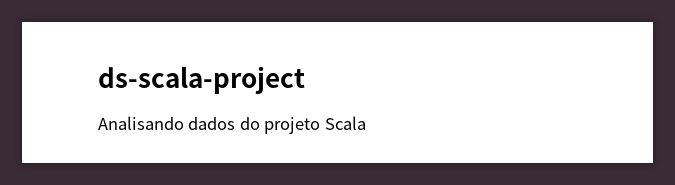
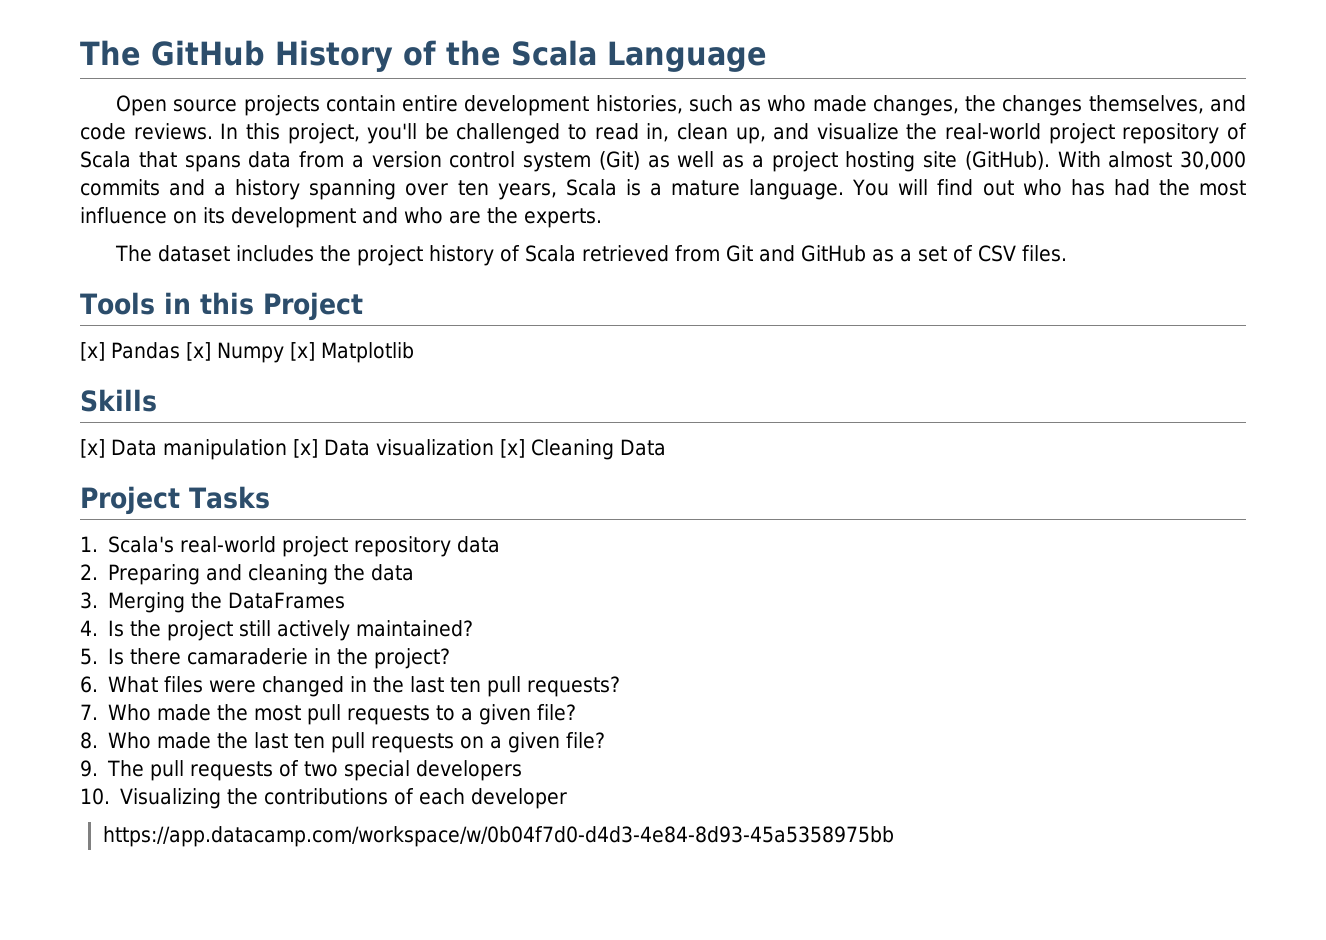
- ds-scala-project
- Analisando dados do projeto Scala
+ The GitHub History of the Scala Language
+ Open source projects contain entire development histories, such as who made changes, the changes themselves, and code reviews. In this project, you'll be challenged to read in, clean up, and visualize the real-world project repository of Scala that spans data from a version control system (Git) as well as a project hosting site (GitHub). With almost 30,000 commits and a history spanning over ten years, Scala is a mature language. You will find out who has had the most influence on its development and who are the experts.
+ The dataset includes the project history of Scala retrieved from Git and GitHub as a set of CSV files.
+ Tools in this Project
+ [x] Pandas [x] Numpy [x] Matplotlib
+ Skills
+ [x] Data manipulation [x] Data visualization [x] Cleaning Data
+ Project Tasks
+ 1. Scala's real-world project repository data
+ 2. Preparing and cleaning the data
+ 3. Merging the DataFrames
+ 4. Is the project still actively maintained?
+ 5. Is there camaraderie in the project?
+ 6. What files were changed in the last ten pull requests?
+ 7. Who made the most pull requests to a given file?
+ 8. Who made the last ten pull requests on a given file?
+ 9. The pull requests of two special developers
+ 10. Visualizing the contributions of each developer
+ https://app.datacamp.com/workspace/w/0b04f7d0-d4d3-4e84-8d93-45a5358975bb

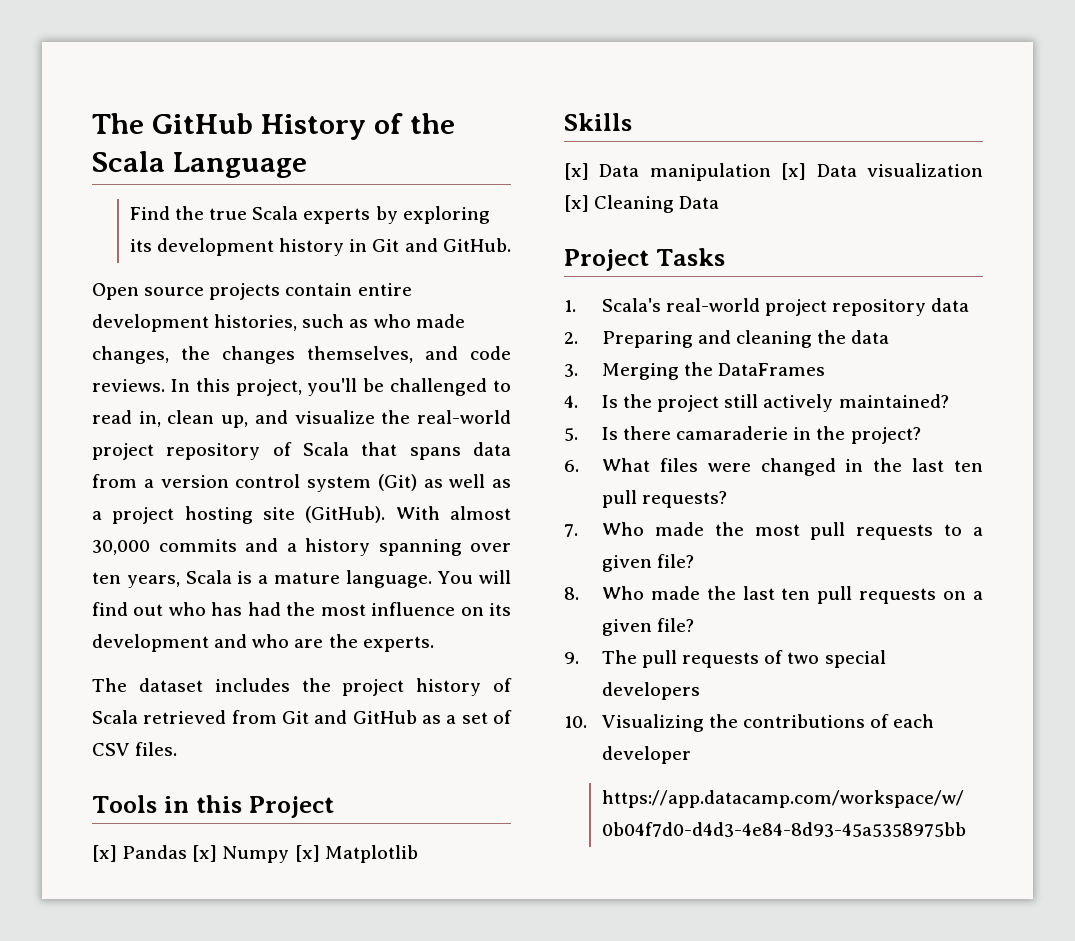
+ Find the true Scala experts by exploring its development history in Git and GitHub.

